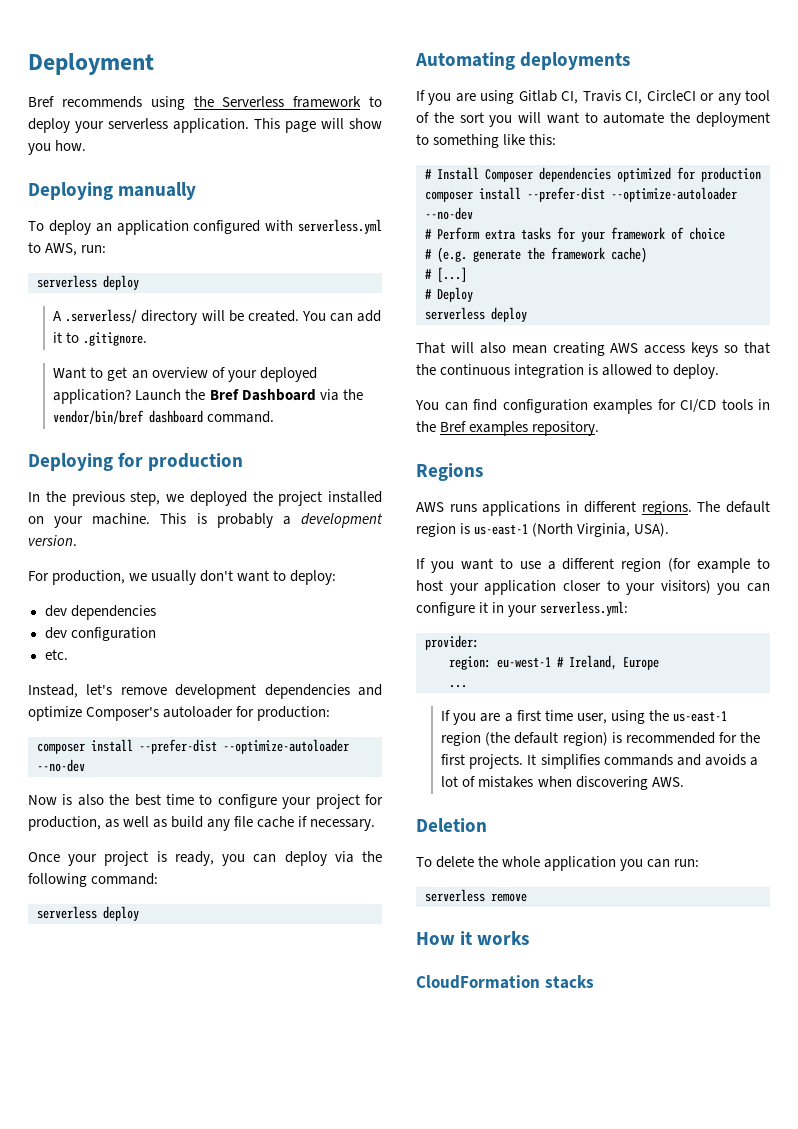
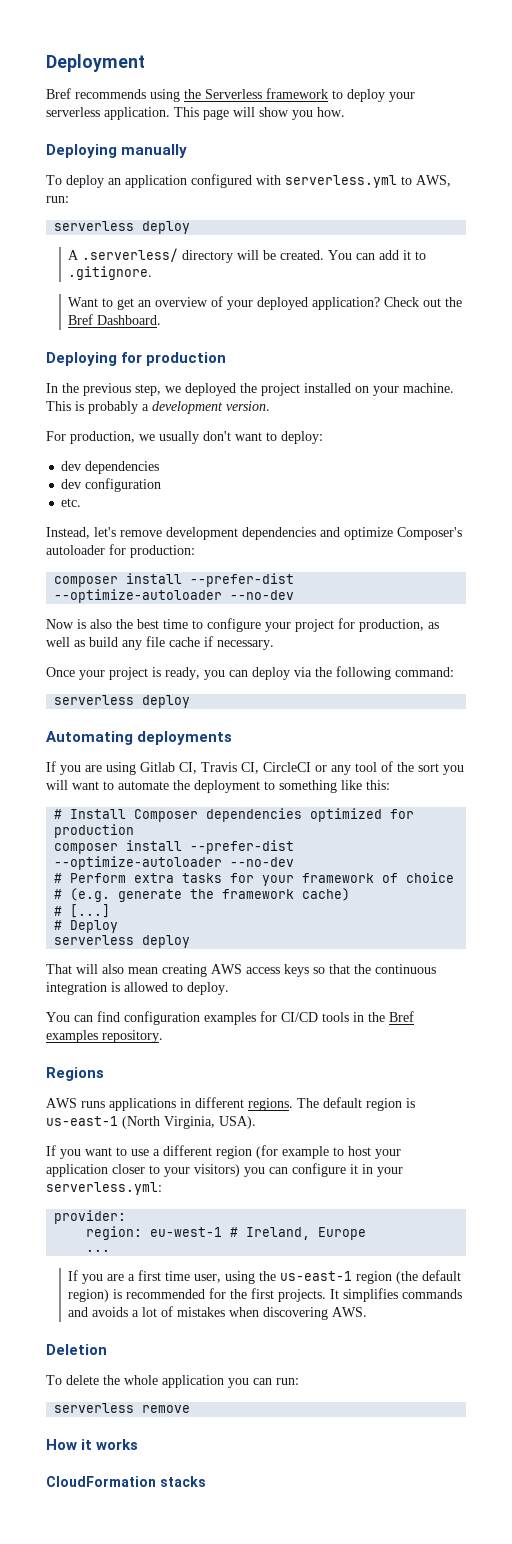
- Launch the Bref Dashboard via the vendor/bin/bref dashboard command.
+ Check out the Bref Dashboard.

